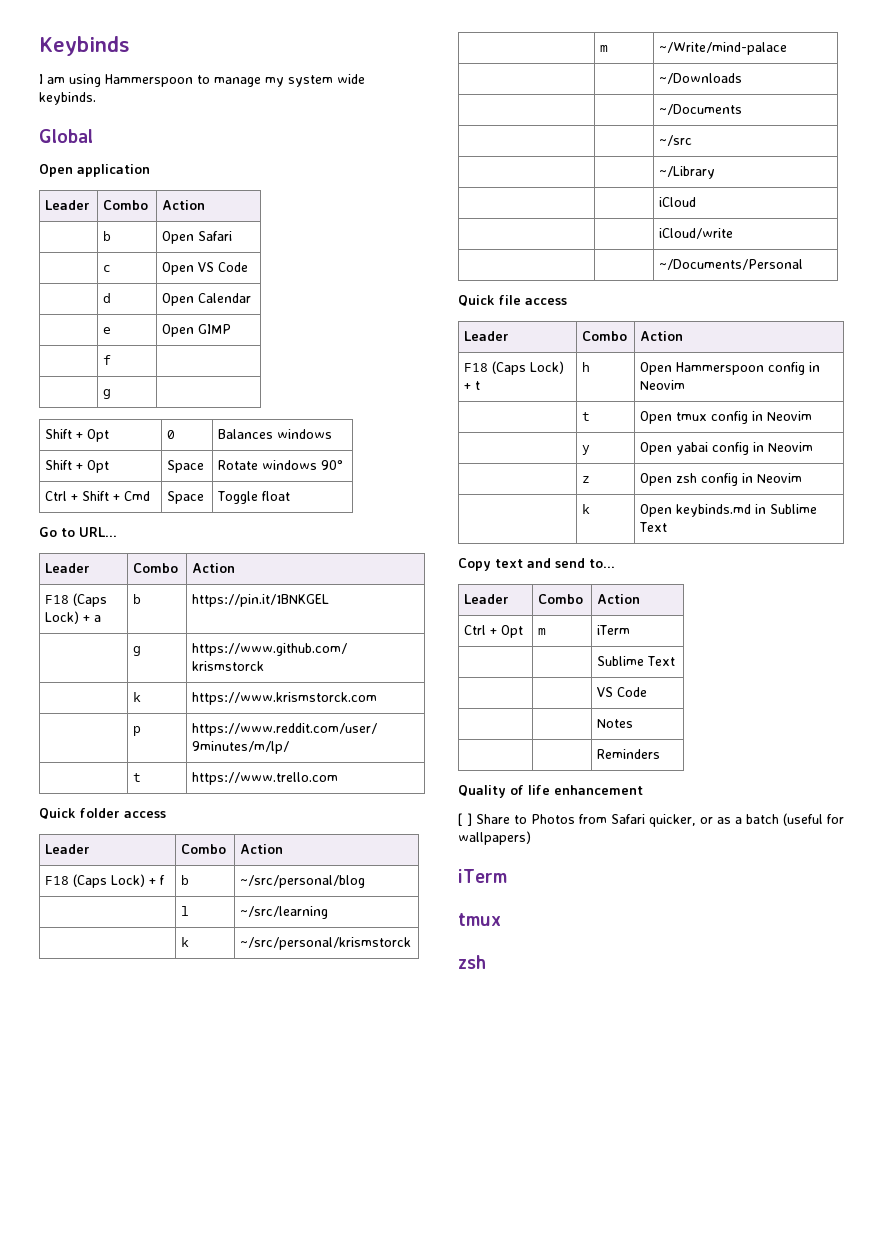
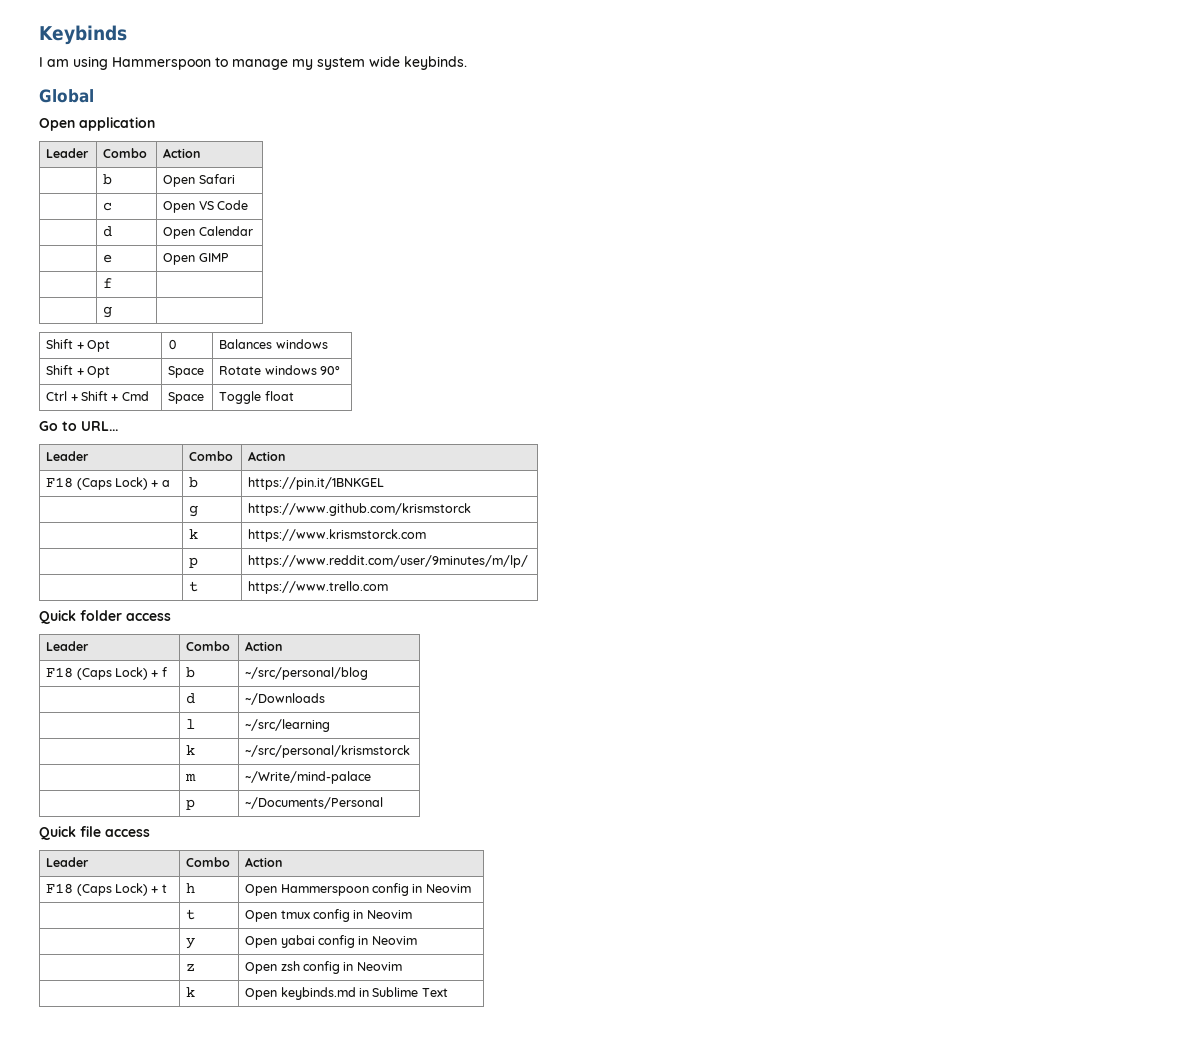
+ | d | ~/Downloads
- | | ~/Downloads
- | | ~/Documents
- | | ~/src
- | | ~/Library
- | | iCloud
- | | iCloud/write
- | | ~/Documents/Personal
+ | p | ~/Documents/Personal
- Copy text and send to...
- Leader | Combo | Action
- Ctrl + Opt | m | iTerm
- | | Sublime Text
- | | VS Code
- | | Notes
- | | Reminders
- Quality of life enhancement
- [ ] Share to Photos from Safari quicker, or as a batch (useful for wallpapers)
- iTerm
- tmux
- zsh

